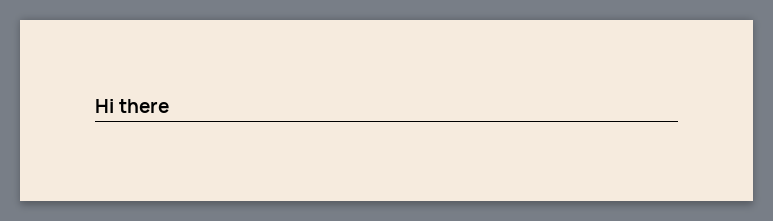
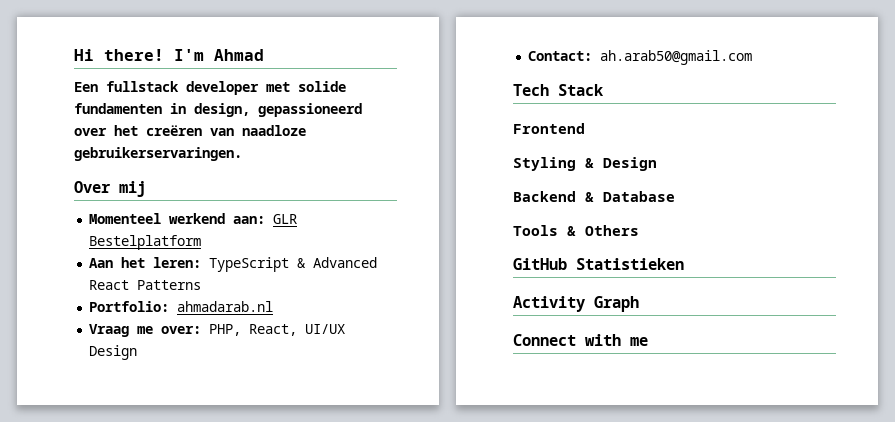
- Hi there
+ Hi there! I'm Ahmad
+ Een fullstack developer met solide fundamenten in design, gepassioneerd over het creëren van naadloze gebruikerservaringen.
+ Over mij
+ Momenteel werkend aan: GLR Bestelplatform
+ Aan het leren: TypeScript & Advanced React Patterns
+ Portfolio: ahmadarab.nl
+ Vraag me over: PHP, React, UI/UX Design
+ Contact: ah.arab50@gmail.com
+ Tech Stack
+ Frontend
+ Styling & Design
+ Backend & Database
+ Tools & Others
+ GitHub Statistieken
+ Activity Graph
+ Connect with me

